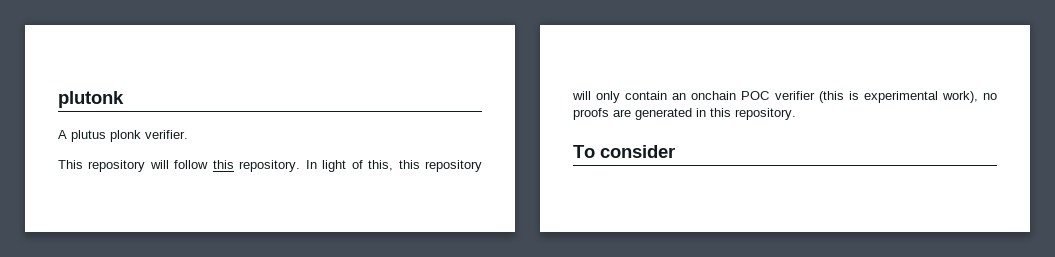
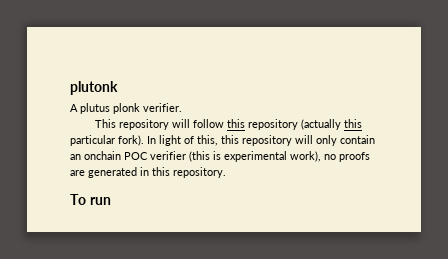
- This repository will follow this repository.
+ This repository will follow this repository (actually this particular fork).
- To consider
+ To run

